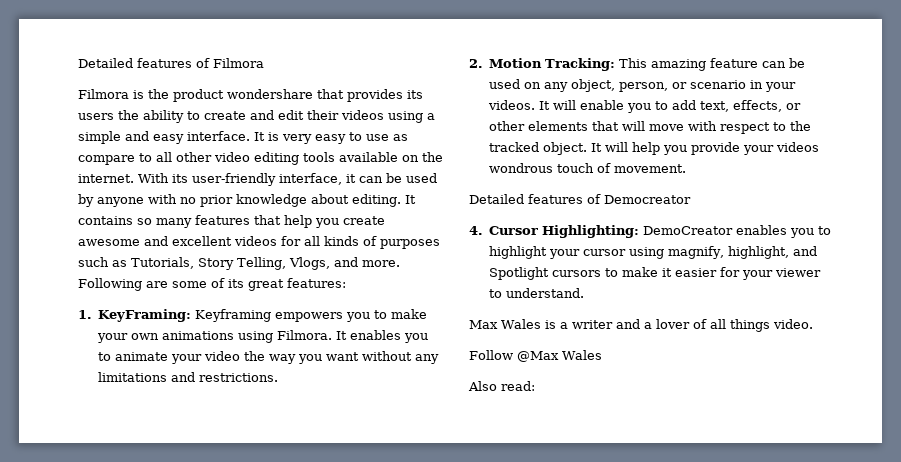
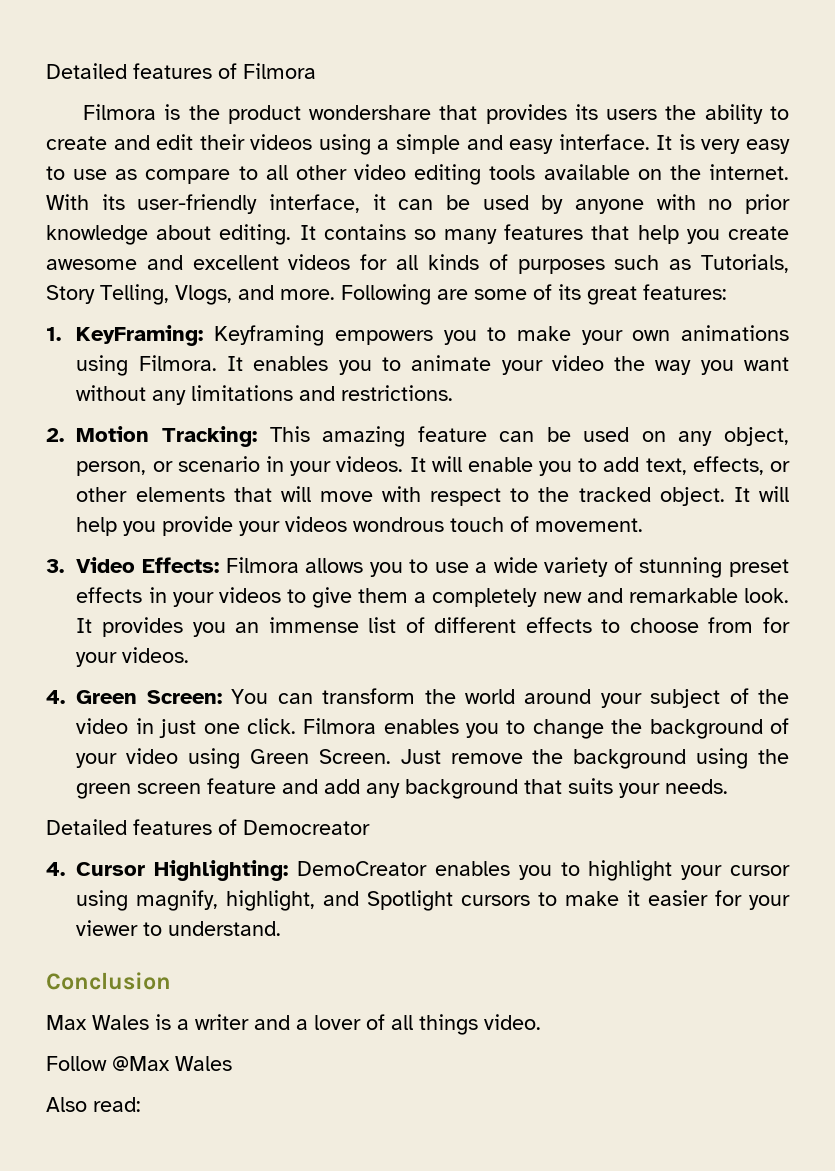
+ 3. Video Effects: Filmora allows you to use a wide variety of stunning preset effects in your videos to give them a completely new and remarkable look. It provides you an immense list of different effects to choose from for your videos.
+ 4. Green Screen: You can transform the world around your subject of the video in just one click. Filmora enables you to change the background of your video using Green Screen. Just remove the background using the green screen feature and add any background that suits your needs.
+ Conclusion

